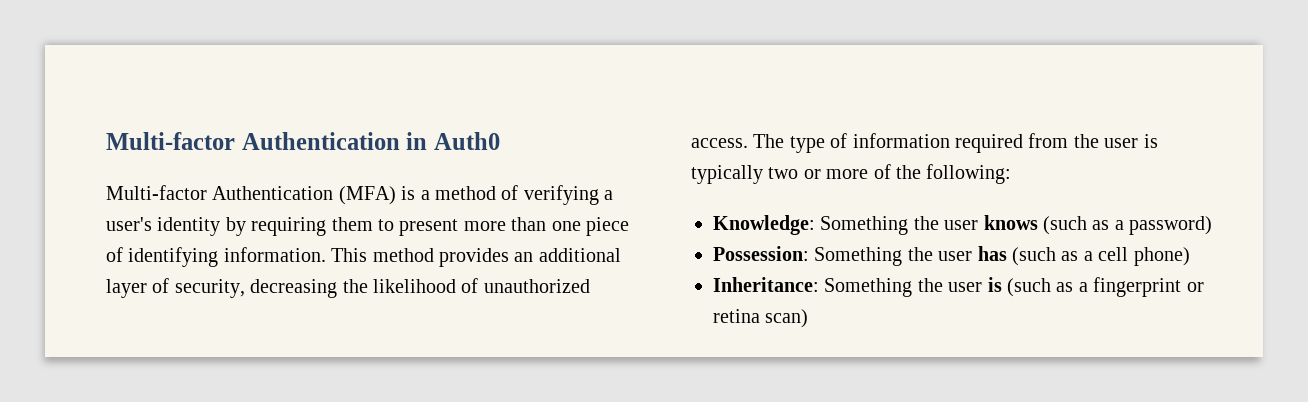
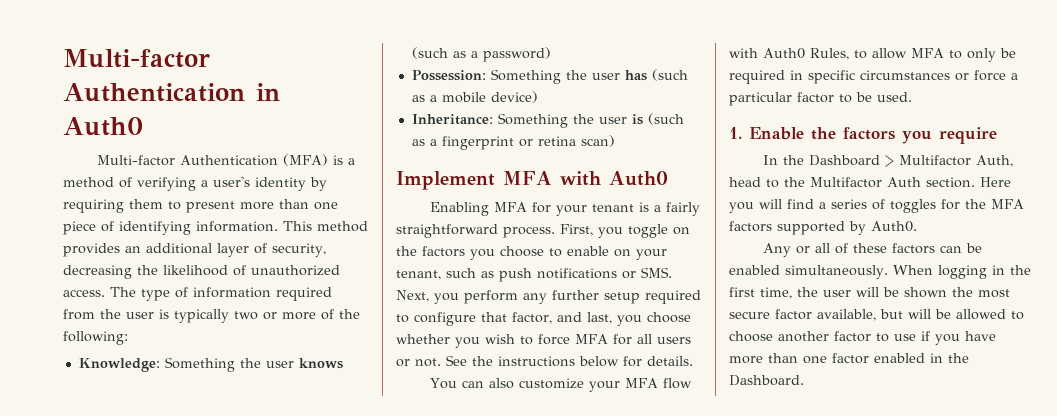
- Possession: Something the user has (such as a cell phone)
+ Possession: Something the user has (such as a mobile device)
+ Implement MFA with Auth0
+ Enabling MFA for your tenant is a fairly straightforward process. First, you toggle on the factors you choose to enable on your tenant, such as push notifications or SMS. Next, you perform any further setup required to configure that factor, and last, you choose whether you wish to force MFA for all users or not. See the instructions below for details.
+ You can also customize your MFA flow with Auth0 Rules, to allow MFA to only be required in specific circumstances or force a particular factor to be used.
+ 1. Enable the factors you require
+ In the Dashboard > Multifactor Auth, head to the Multifactor Auth section. Here you will find a series of toggles for the MFA factors supported by Auth0.
+ Any or all of these factors can be enabled simultaneously. When logging in the first time, the user will be shown the most secure factor available, but will be allowed to choose another factor to use if you have more than one factor enabled in the Dashboard.

